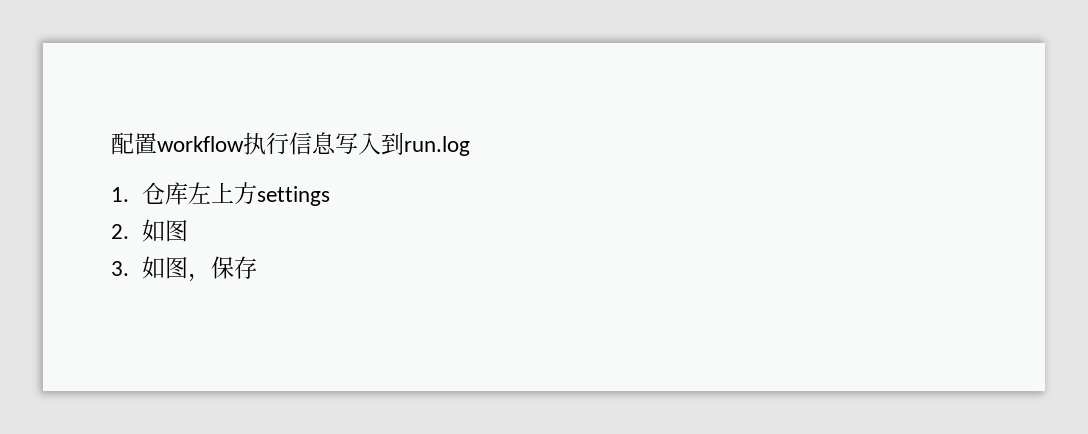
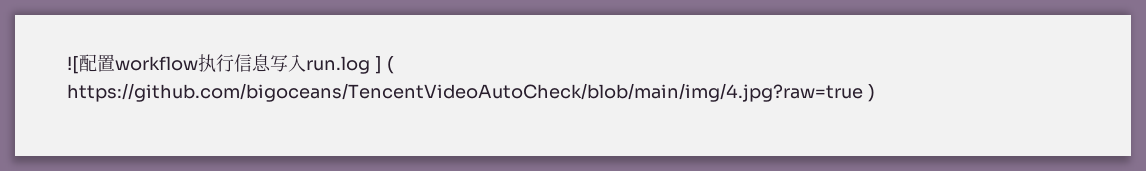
- 配置workflow执行信息写入到run.log
- 1.仓库左上方settings
- 2.如图
- 3.如图，保存
+ ![配置workflow执行信息写入run.log ] ( https://github.com/bigoceans/TencentVideoAutoCheck/blob/main/img/4.jpg?raw=true )

